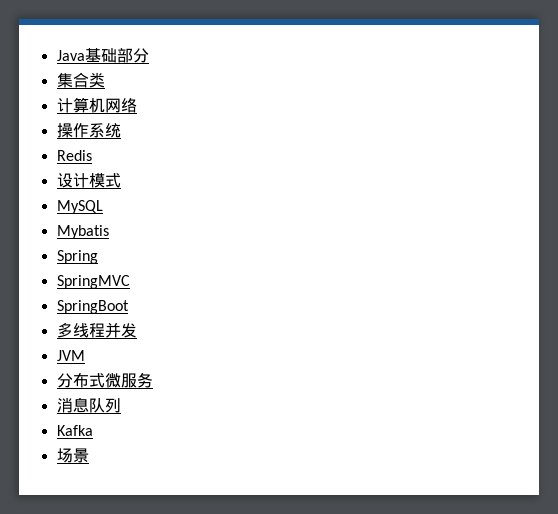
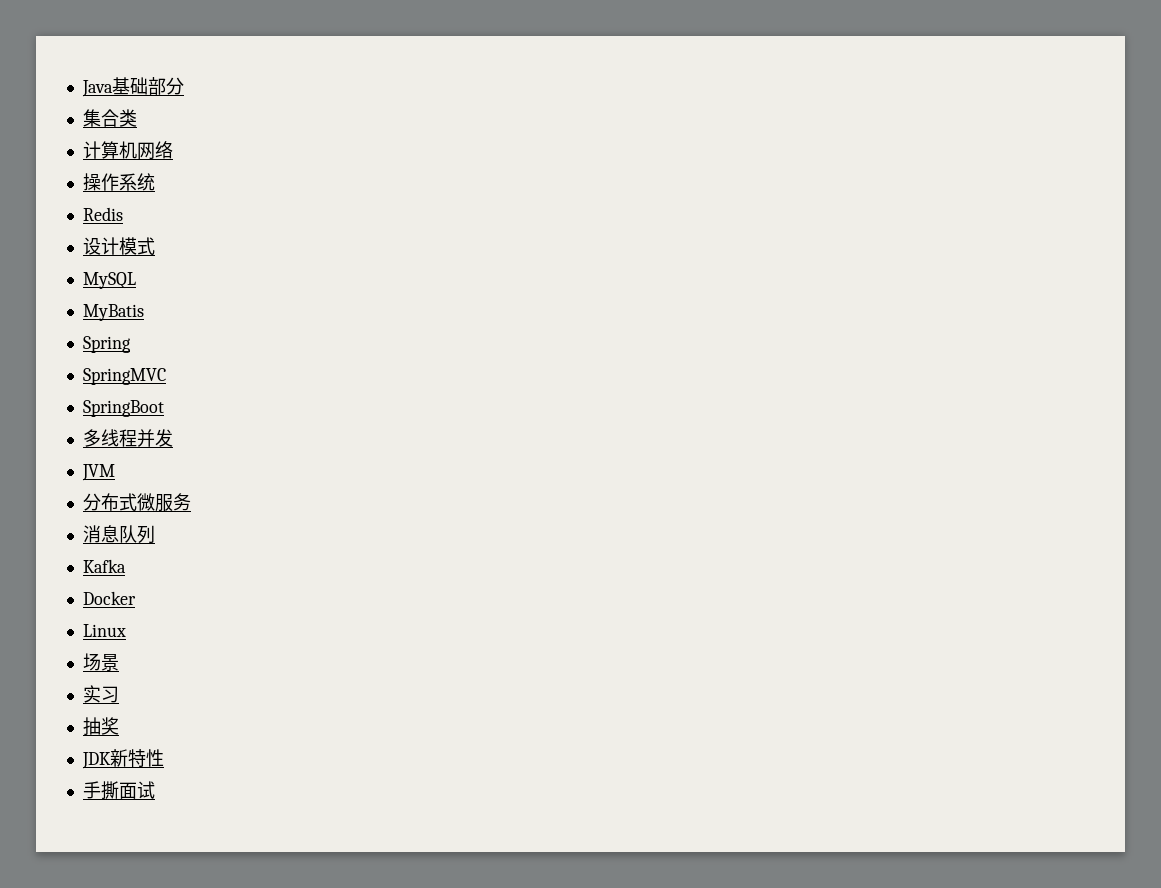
- Mybatis
+ MyBatis
+ Docker
+ Linux
+ 实习
+ 抽奖
+ JDK新特性
+ 手撕面试

